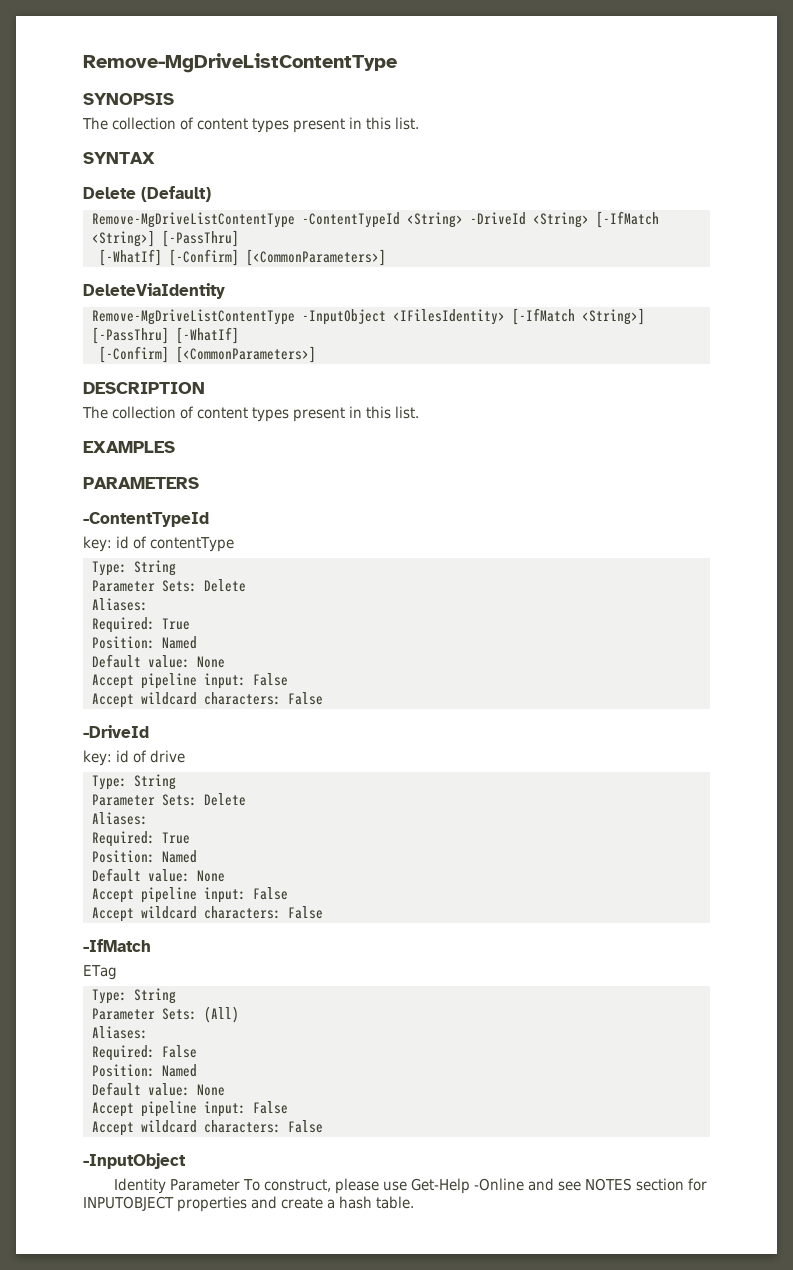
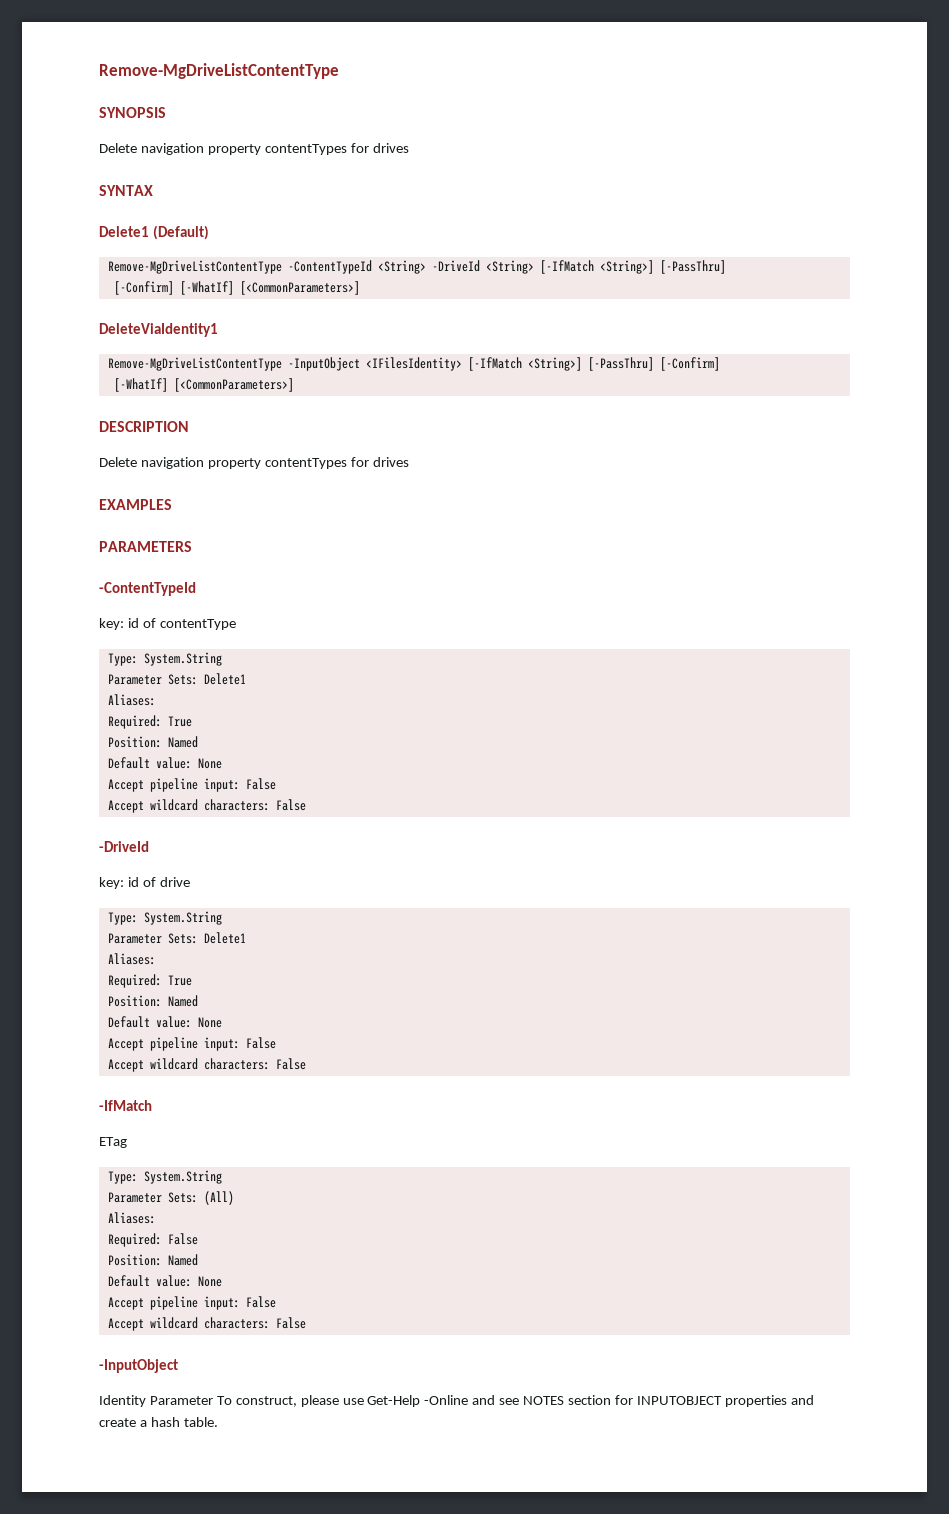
  SYNOPSIS
- The collection of content types present in this list.
+ Delete navigation property contentTypes for drives
- Delete (Default)
+ Delete1 (Default)
- [-WhatIf] [-Confirm] [<CommonParameters>]
- DeleteViaIdentity
+ [-Confirm] [-WhatIf] [<CommonParameters>]
+ DeleteViaIdentity1
- Remove-MgDriveListContentType -InputObject <IFilesIdentity> [-IfMatch <String>] [-PassThru] [-WhatIf]
- [-Confirm] [<CommonParameters>]
+ Remove-MgDriveListContentType -InputObject <IFilesIdentity> [-IfMatch <String>] [-PassThru] [-Confirm]
+ [-WhatIf] [<CommonParameters>]
  DESCRIPTION
- The collection of content types present in this list.
+ Delete navigation property contentTypes for drives
  key: id of contentType
- Type: String
- Parameter Sets: Delete
+ Type: System.String
+ Parameter Sets: Delete1
  key: id of drive
- Type: String
- Parameter Sets: Delete
+ Type: System.String
+ Parameter Sets: Delete1
  ETag
- Type: String
+ Type: System.String

